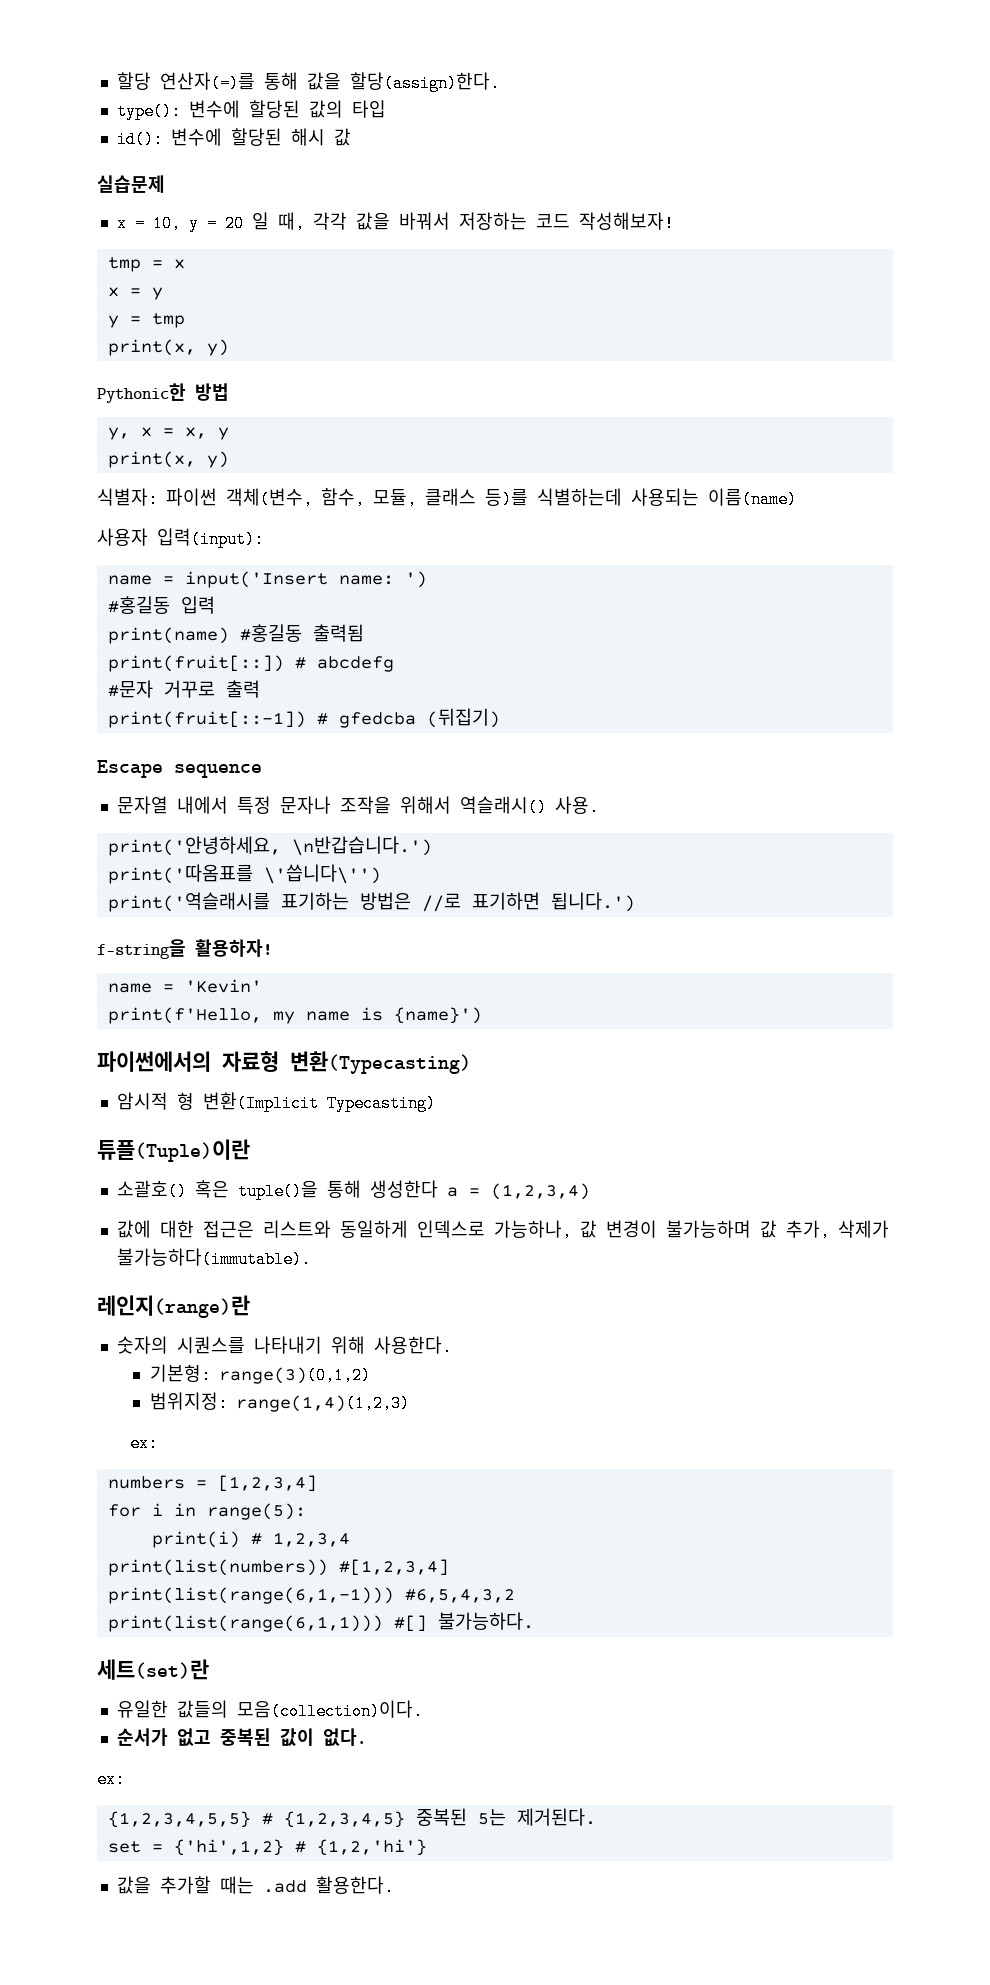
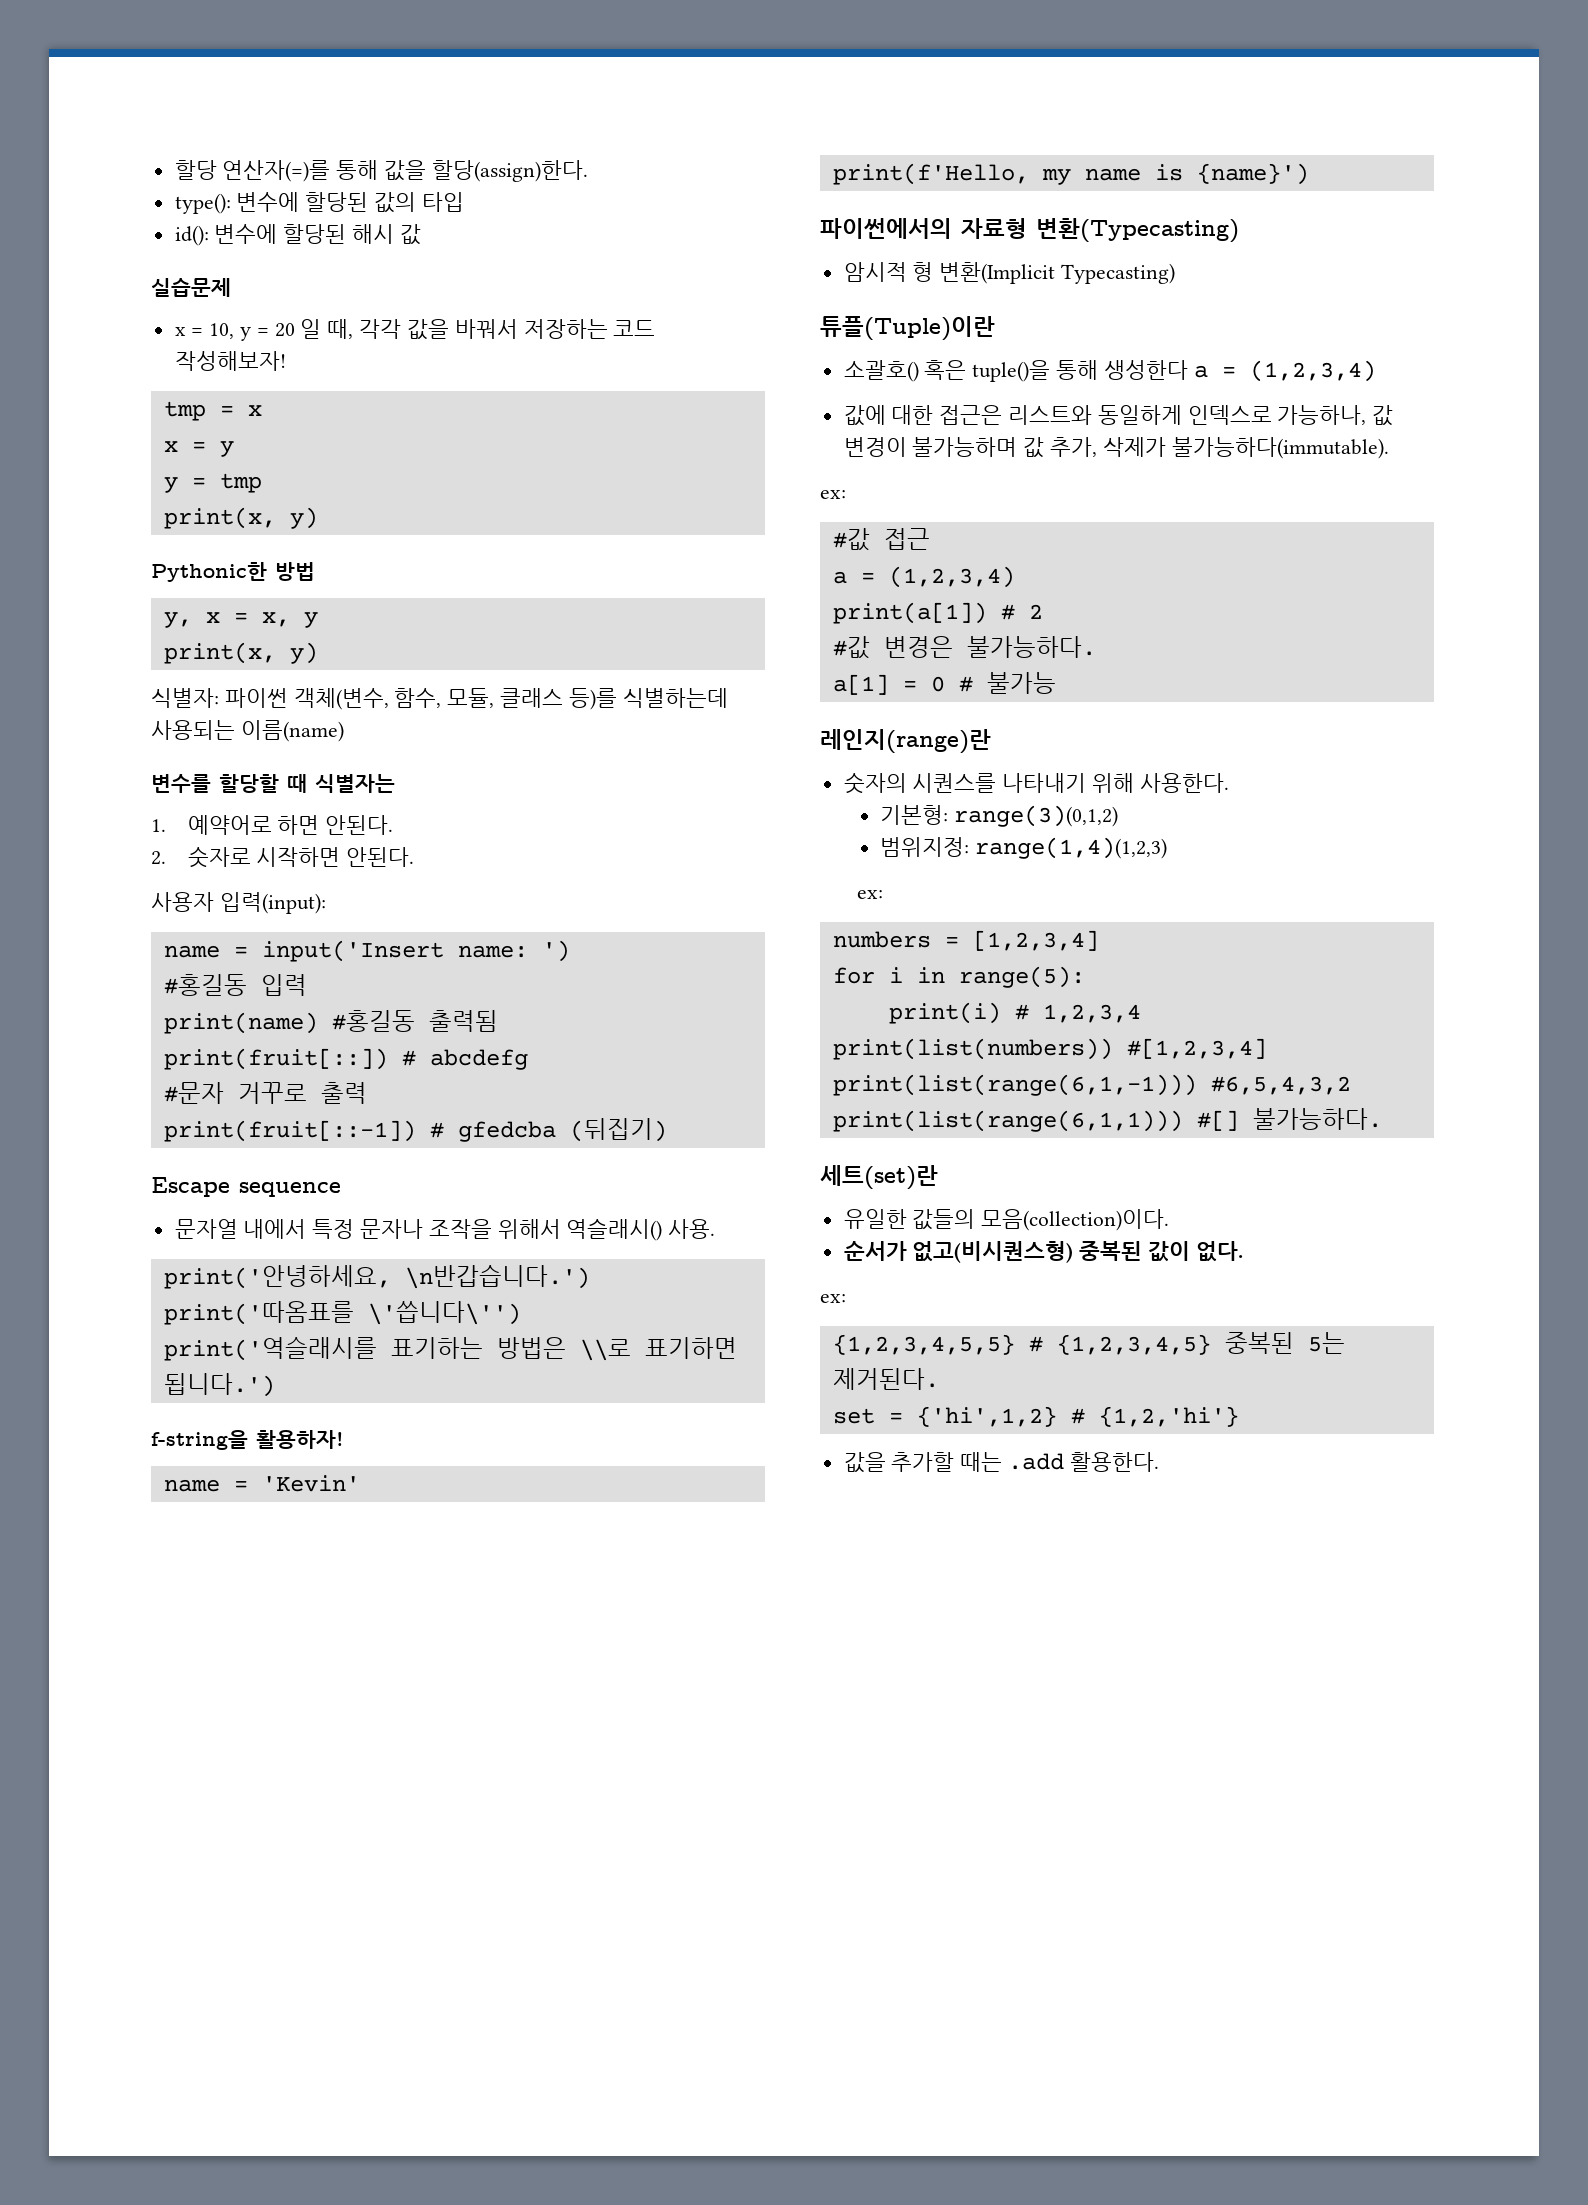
+ 변수를 할당할 때 식별자는
+ 1. 예약어로 하면 안된다.
+ 2. 숫자로 시작하면 안된다.
- print('역슬래시를 표기하는 방법은 //로 표기하면 됩니다.')
+ print('역슬래시를 표기하는 방법은 \\로 표기하면 됩니다.')
  값에 대한 접근은 리스트와 동일하게 인덱스로 가능하나, 값 변경이 불가능하며 값 추가, 삭제가 불가능하다(immutable).
+ ex:
+ #값 접근
+ a = (1,2,3,4)
+ print(a[1]) # 2
+ #값 변경은 불가능하다.
+ a[1] = 0 # 불가능
- 순서가 없고 중복된 값이 없다.
+ 순서가 없고(비시퀀스형) 중복된 값이 없다.

